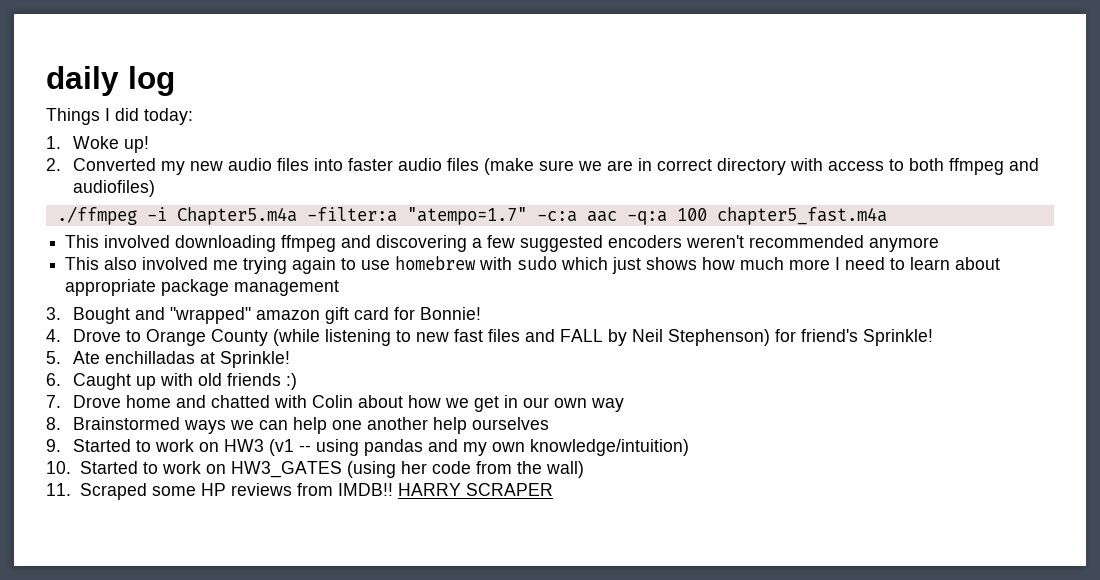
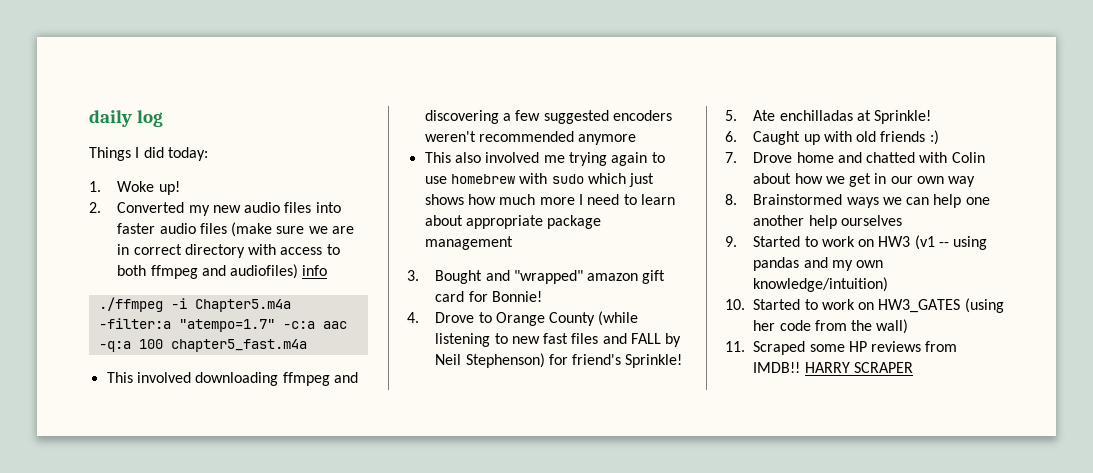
- 2. Converted my new audio files into faster audio files (make sure we are in correct directory with access to both ffmpeg and audiofiles)
+ 2. Converted my new audio files into faster audio files (make sure we are in correct directory with access to both ffmpeg and audiofiles) info

